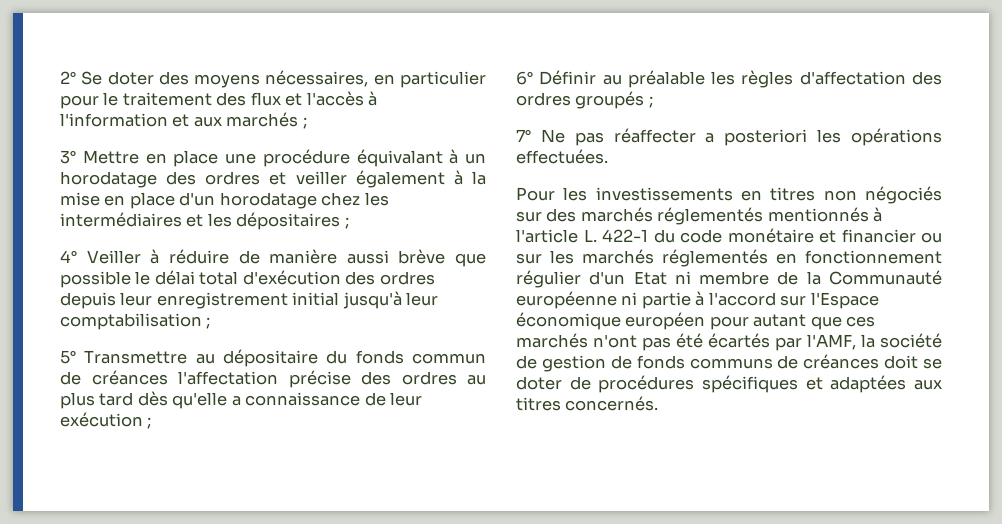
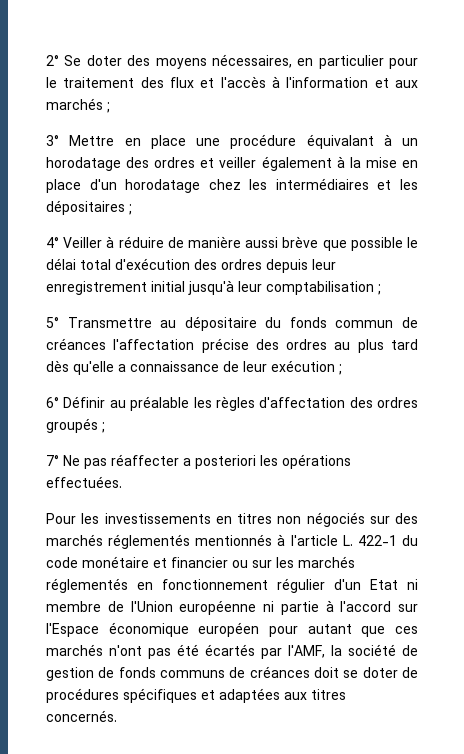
- Pour les investissements en titres non négociés sur des marchés réglementés mentionnés à l'article L. 422-1 du code monétaire et financier ou sur les marchés réglementés en fonctionnement régulier d'un Etat ni membre de la Communauté européenne ni partie à l'accord sur l'Espace économique européen pour autant que ces marchés n'ont pas été écartés par l'AMF, la société de gestion de fonds communs de créances doit se doter de procédures spécifiques et adaptées aux titres concernés.
+ Pour les investissements en titres non négociés sur des marchés réglementés mentionnés à l'article L. 422-1 du code monétaire et financier ou sur les marchés réglementés en fonctionnement régulier d'un Etat ni membre de l'Union européenne ni partie à l'accord sur l'Espace économique européen pour autant que ces marchés n'ont pas été écartés par l'AMF, la société de gestion de fonds communs de créances doit se doter de procédures spécifiques et adaptées aux titres concernés.

